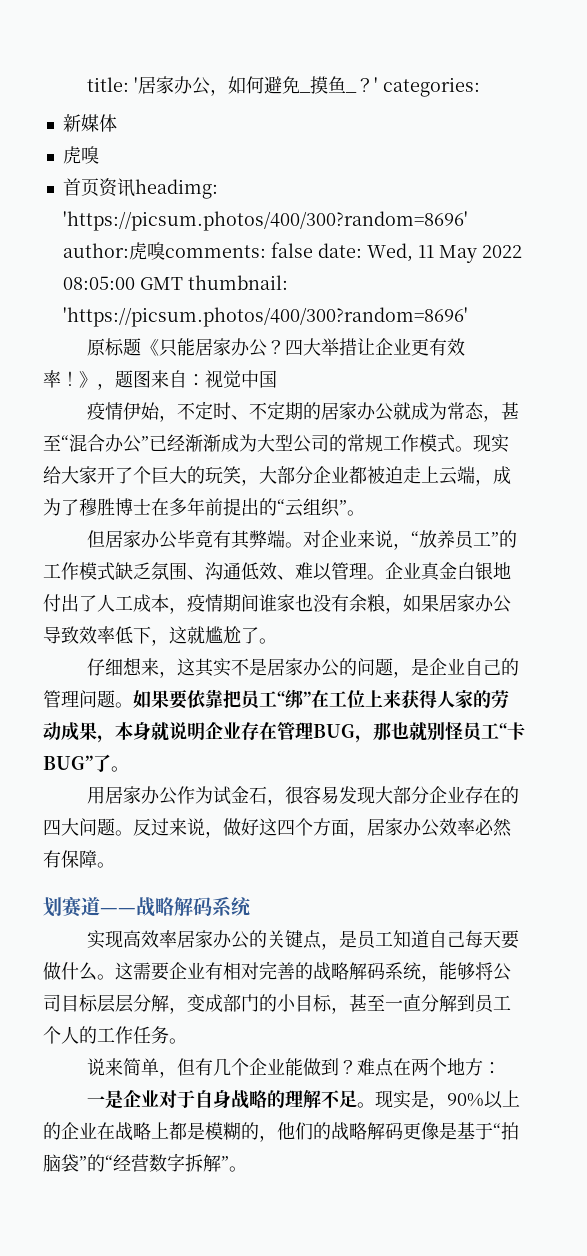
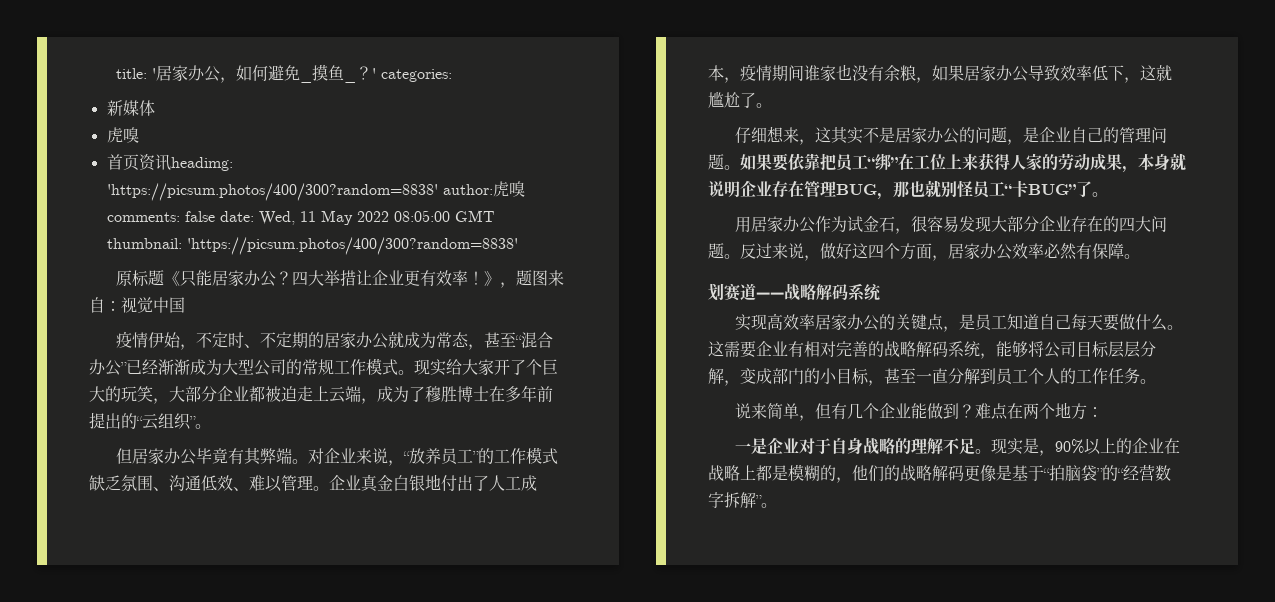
- 首页资讯headimg: 'https://picsum.photos/400/300?random=8696' author:虎嗅comments: false date: Wed, 11 May 2022 08:05:00 GMT thumbnail: 'https://picsum.photos/400/300?random=8696'
+ 首页资讯headimg: 'https://picsum.photos/400/300?random=8838' author:虎嗅comments: false date: Wed, 11 May 2022 08:05:00 GMT thumbnail: 'https://picsum.photos/400/300?random=8838'

